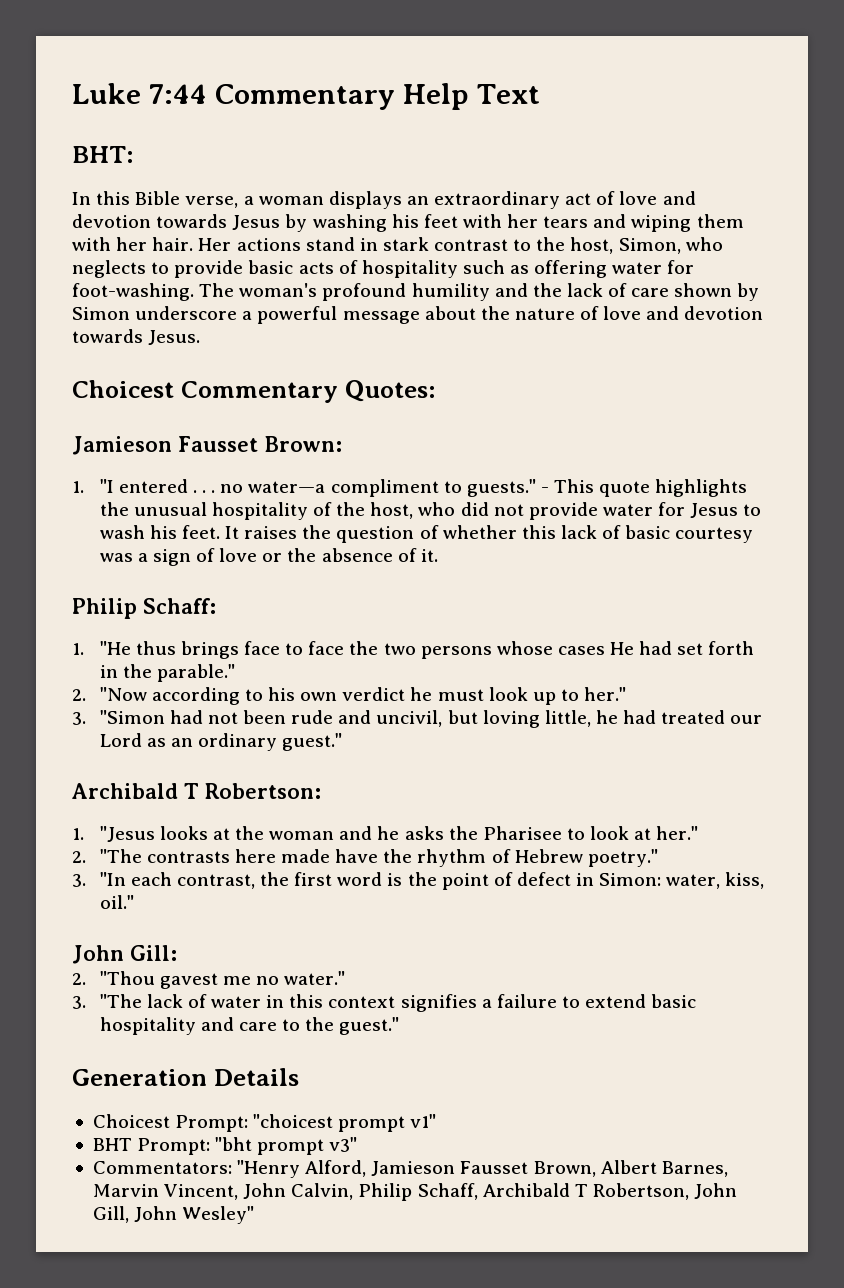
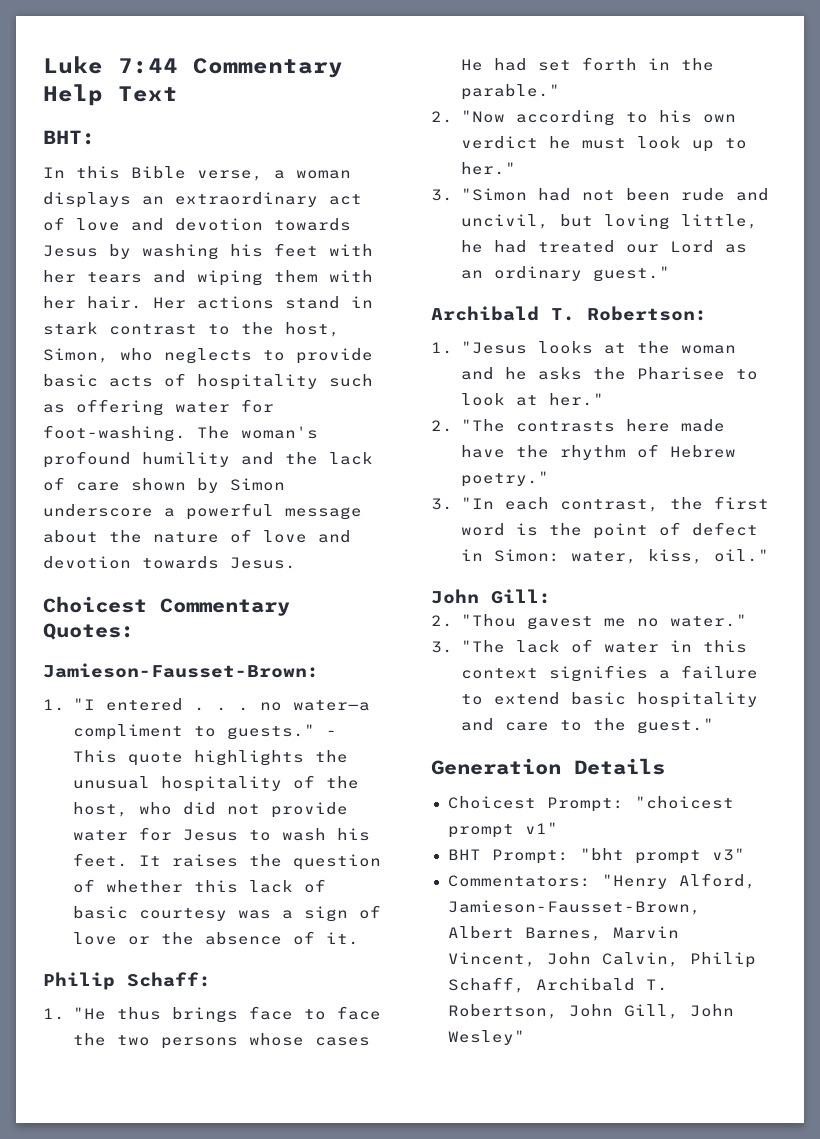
- Jamieson Fausset Brown:
+ Jamieson-Fausset-Brown:
- Archibald T Robertson:
+ Archibald T. Robertson:
- Commentators: "Henry Alford, Jamieson Fausset Brown, Albert Barnes, Marvin Vincent, John Calvin, Philip Schaff, Archibald T Robertson, John Gill, John Wesley"
+ Commentators: "Henry Alford, Jamieson-Fausset-Brown, Albert Barnes, Marvin Vincent, John Calvin, Philip Schaff, Archibald T. Robertson, John Gill, John Wesley"

